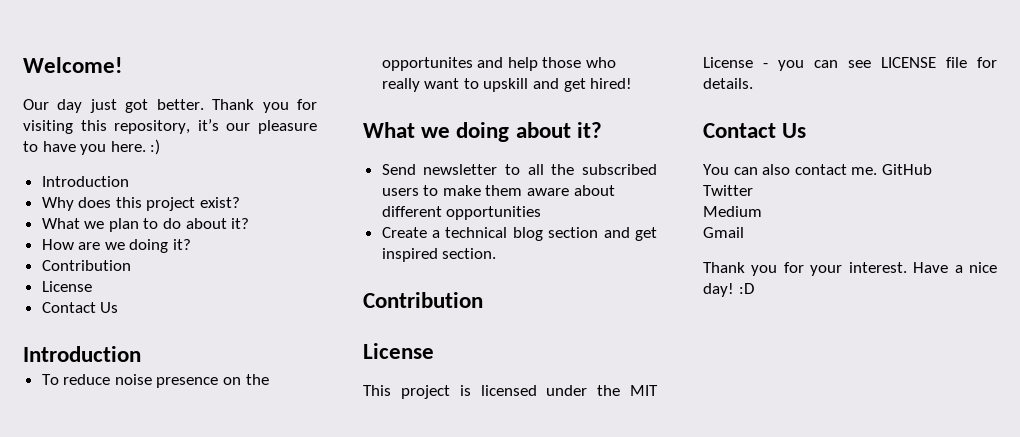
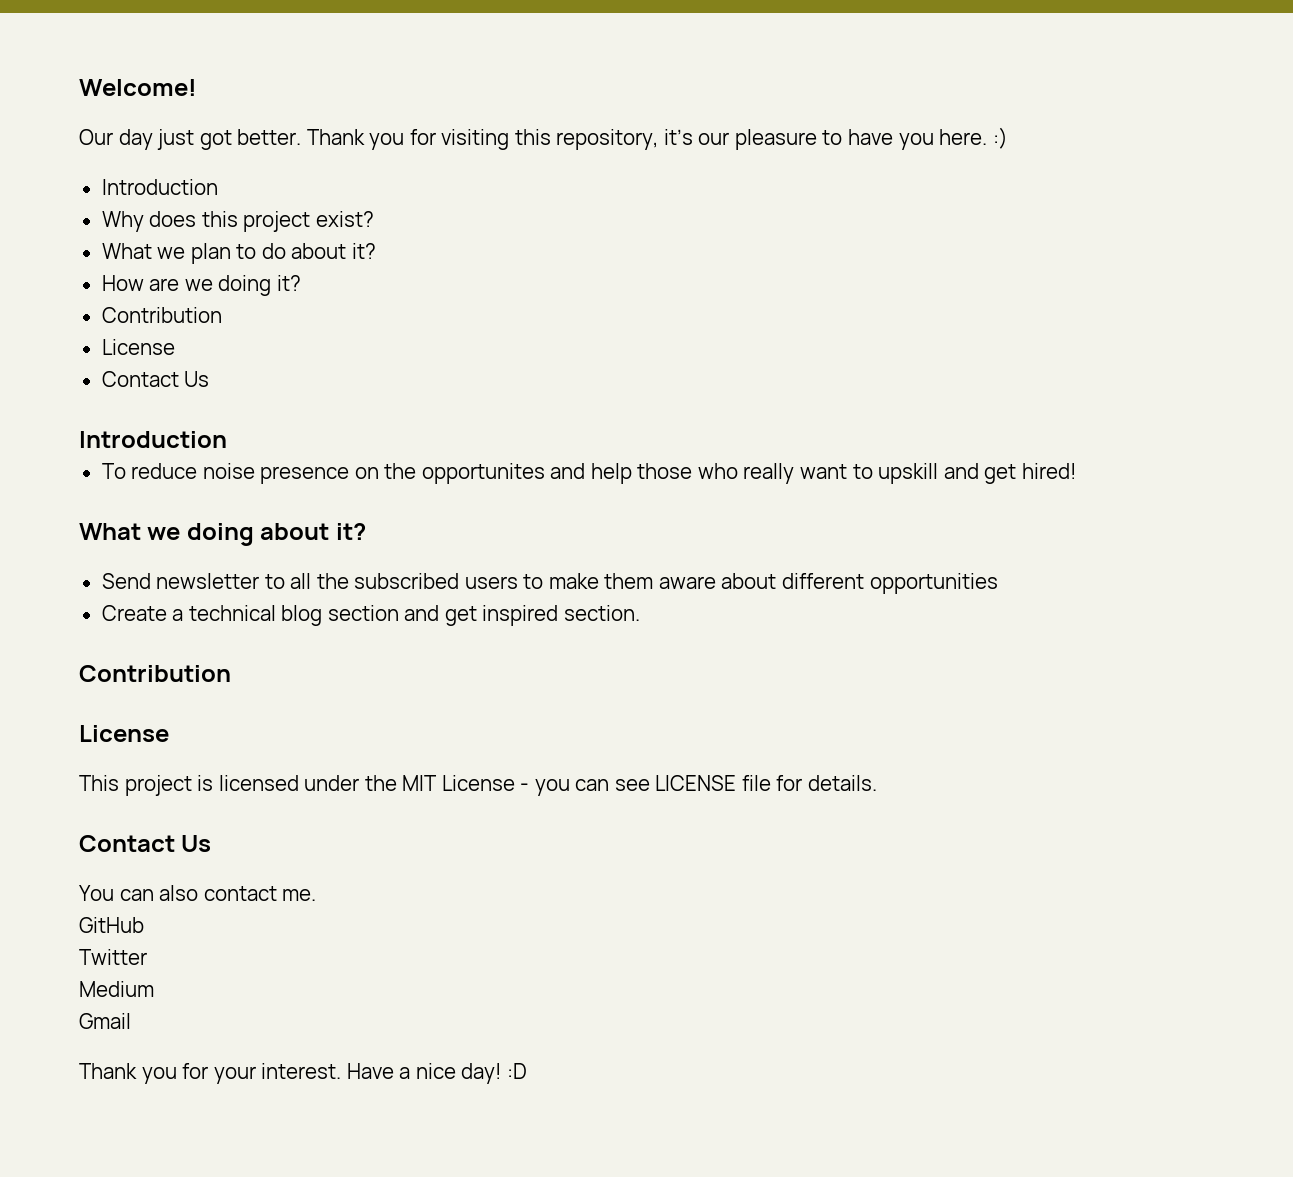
- You can also contact me. GitHub
+ You can also contact me.
+ GitHub

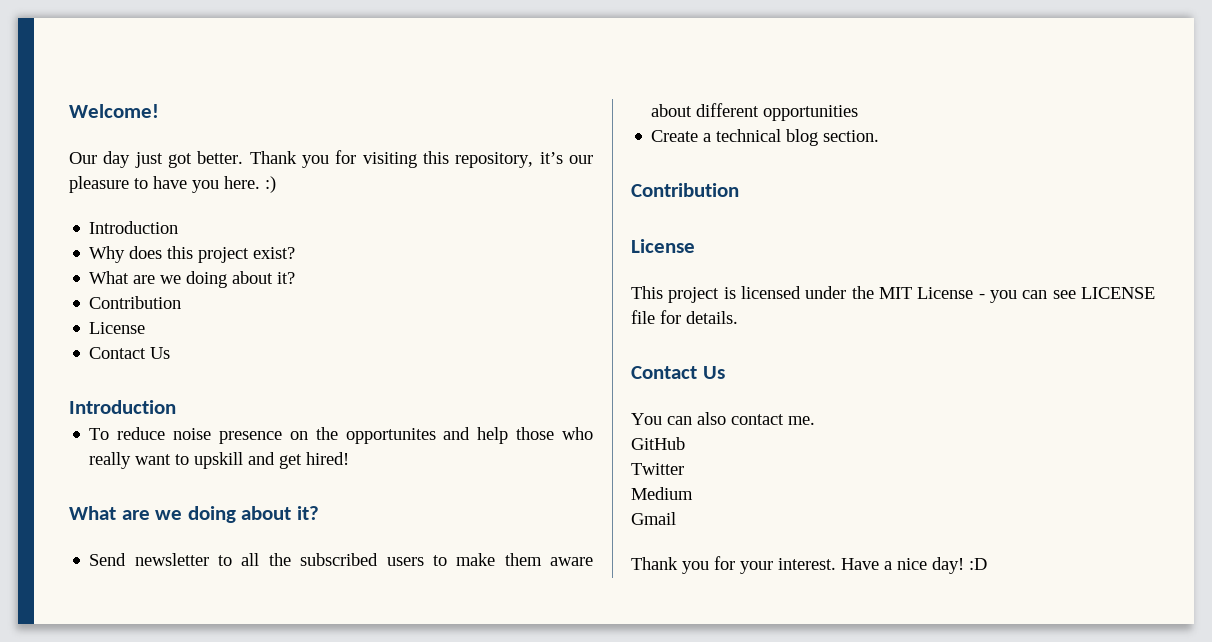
  Why does this project exist?
- What we plan to do about it?
- How are we doing it?
+ What are we doing about it?
  To reduce noise presence on the opportunites and help those who really want to upskill and get hired!
- What we doing about it?
+ What are we doing about it?
- Create a technical blog section and get inspired section.
+ Create a technical blog section.

